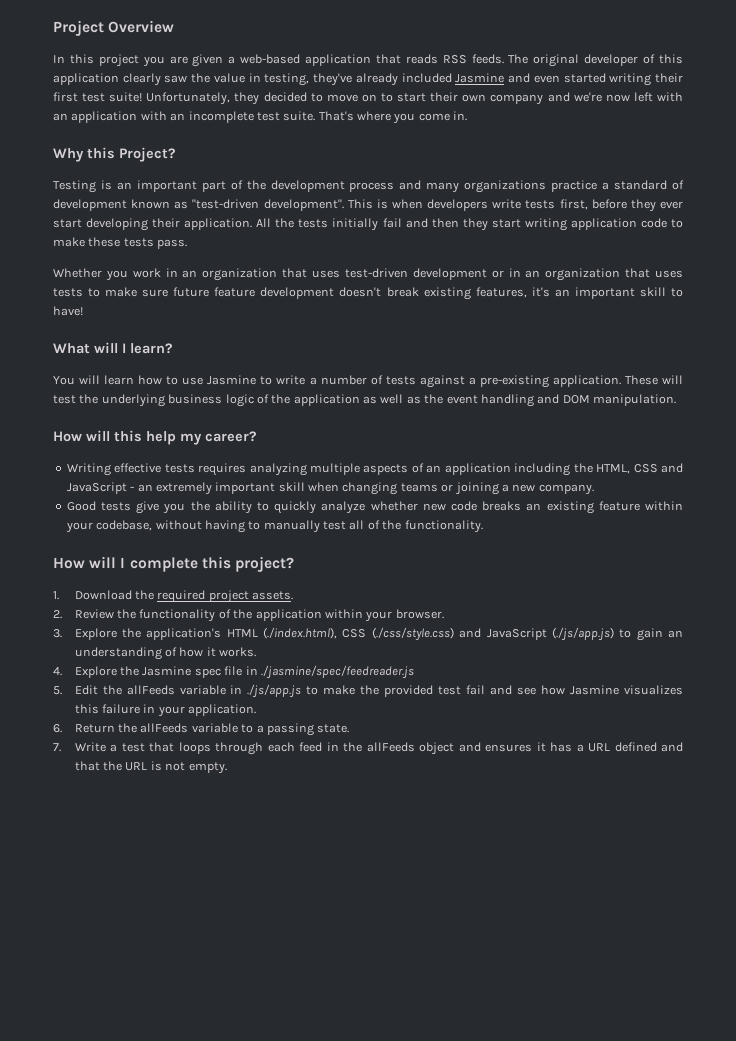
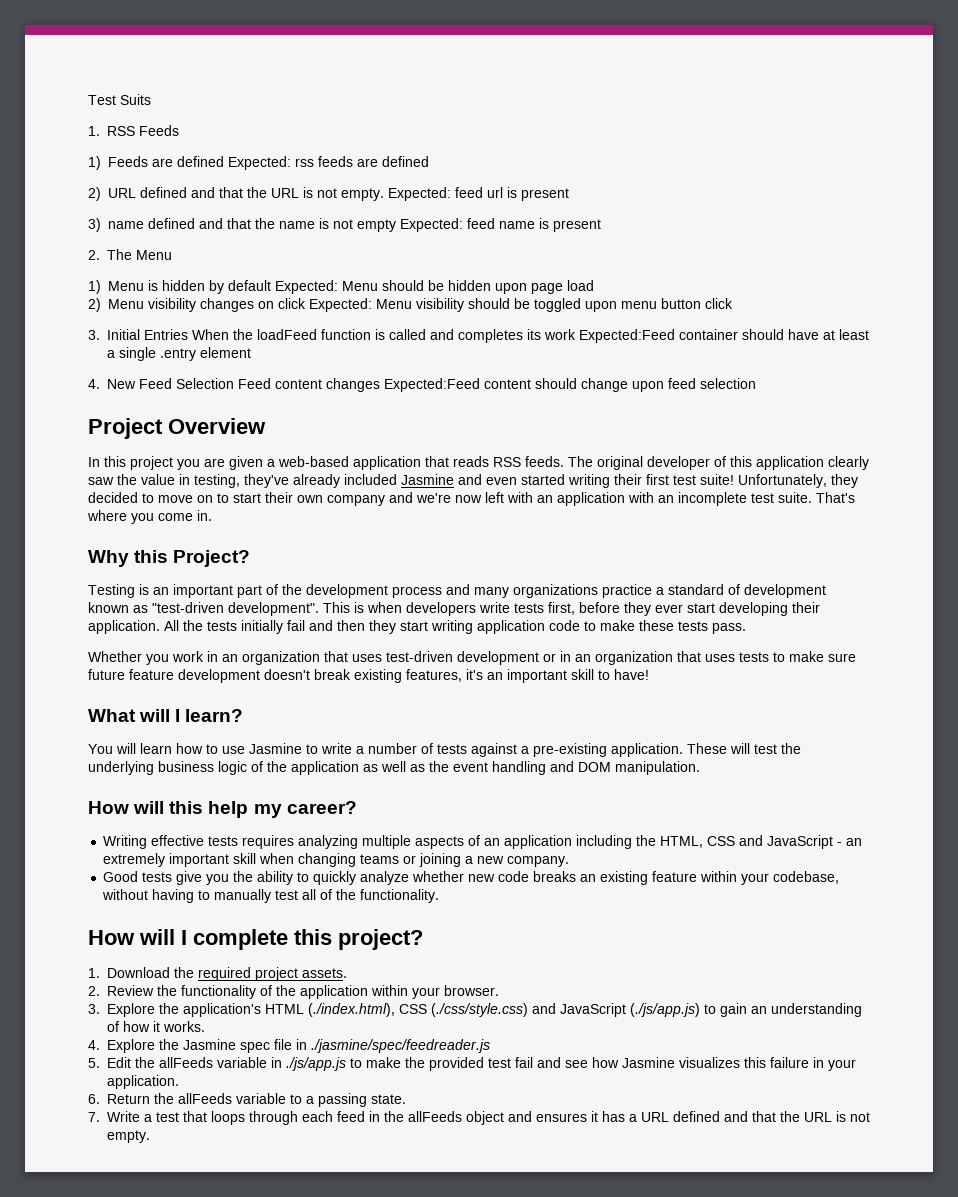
+ Test Suits
+ 1. RSS Feeds
+ 1) Feeds are defined Expected: rss feeds are defined
+ 2) URL defined and that the URL is not empty. Expected: feed url is present
+ 3) name defined and that the name is not empty Expected: feed name is present
+ 2. The Menu
+ 1) Menu is hidden by default Expected: Menu should be hidden upon page load
+ 2) Menu visibility changes on click Expected: Menu visibility should be toggled upon menu button click
+ 3. Initial Entries When the loadFeed function is called and completes its work Expected:Feed container should have at least a single .entry element
+ 4. New Feed Selection Feed content changes Expected:Feed content should change upon feed selection

